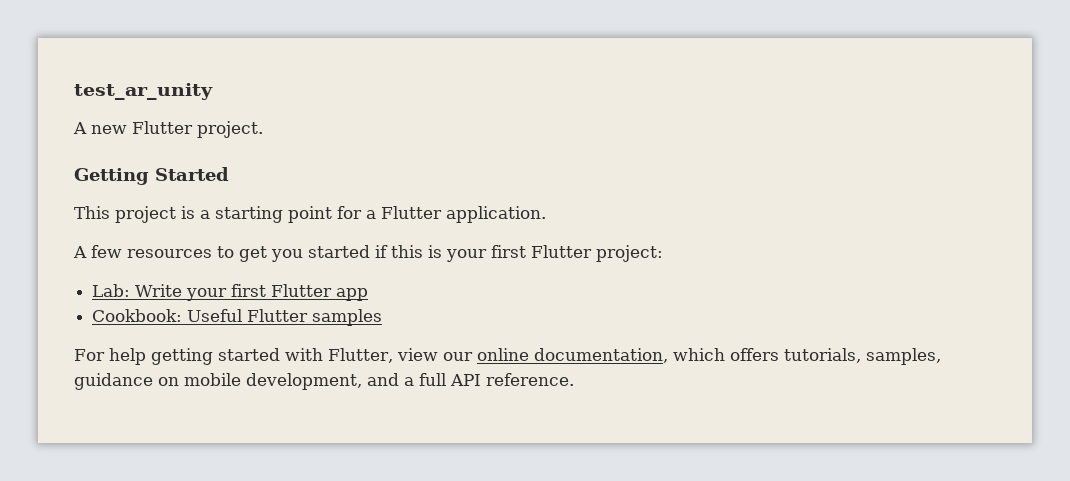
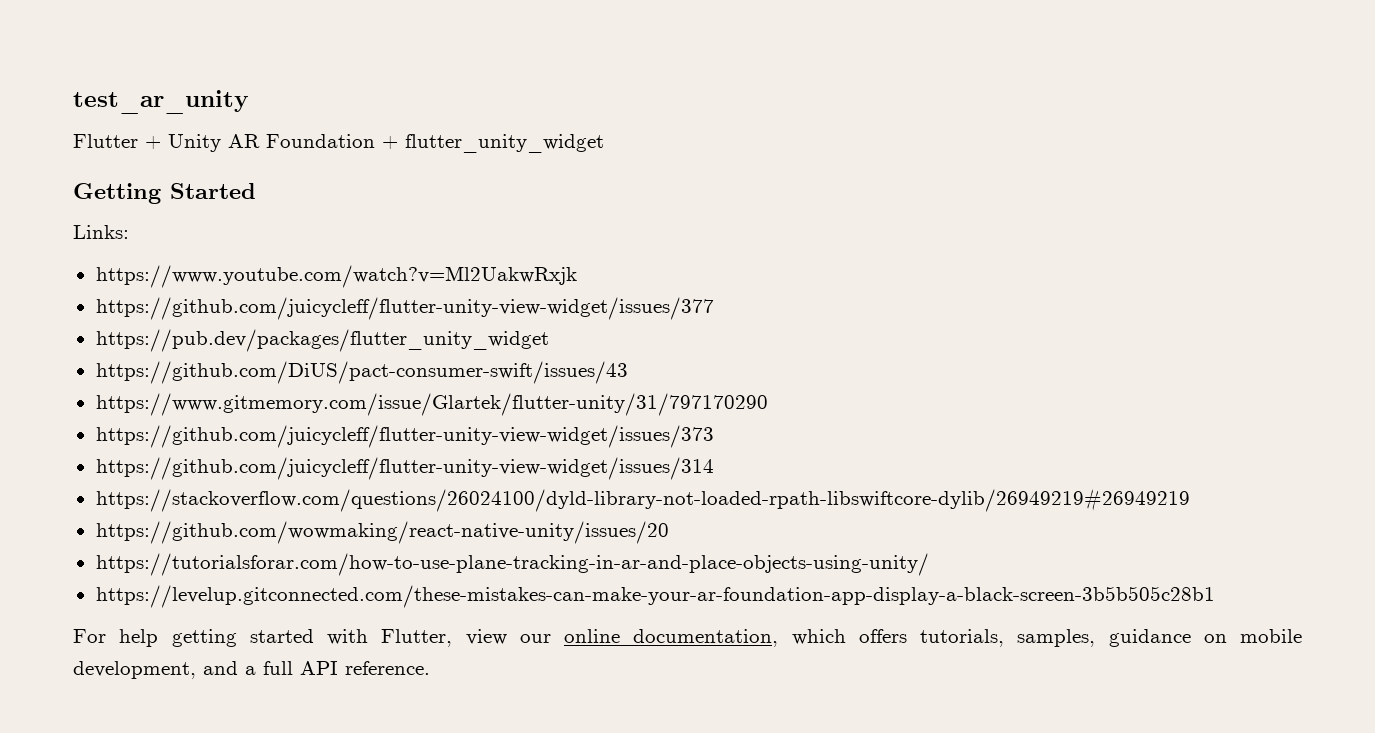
- A new Flutter project.
+ Flutter + Unity AR Foundation + flutter_unity_widget
  Getting Started
- This project is a starting point for a Flutter application.
- A few resources to get you started if this is your first Flutter project:
- Lab: Write your first Flutter app
- Cookbook: Useful Flutter samples
+ Links:
+ https://www.youtube.com/watch?v=Ml2UakwRxjk
+ https://github.com/juicycleff/flutter-unity-view-widget/issues/377
+ https://pub.dev/packages/flutter_unity_widget
+ https://github.com/DiUS/pact-consumer-swift/issues/43
+ https://www.gitmemory.com/issue/Glartek/flutter-unity/31/797170290
+ https://github.com/juicycleff/flutter-unity-view-widget/issues/373
+ https://github.com/juicycleff/flutter-unity-view-widget/issues/314
+ https://stackoverflow.com/questions/26024100/dyld-library-not-loaded-rpath-libswiftcore-dylib/26949219#26949219
+ https://github.com/wowmaking/react-native-unity/issues/20
+ https://tutorialsforar.com/how-to-use-plane-tracking-in-ar-and-place-objects-using-unity/
+ https://levelup.gitconnected.com/these-mistakes-can-make-your-ar-foundation-app-display-a-black-screen-3b5b505c28b1

